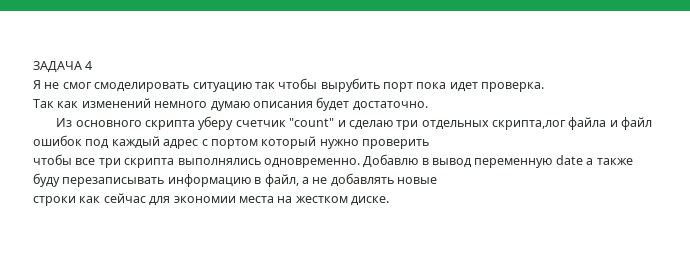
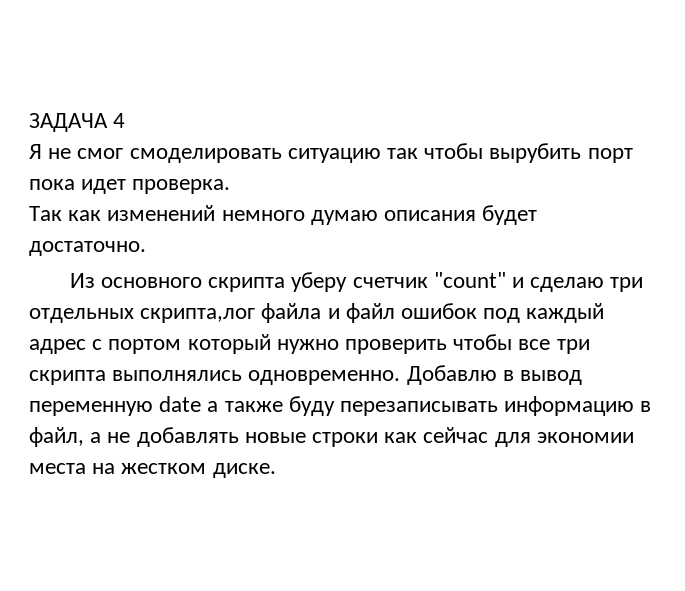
- Из основного скрипта уберу счетчик "count" и сделаю три отдельных скрипта,лог файла и файл ошибок под каждый адрес с портом который нужно проверить
- чтобы все три скрипта выполнялись одновременно.
+ Из основного скрипта уберу счетчик "count" и сделаю три отдельных скрипта,лог файла и файл ошибок под каждый адрес с портом который нужно проверить чтобы все три скрипта выполнялись одновременно.
- Добавлю в вывод переменную date а также буду перезаписывать информацию в файл, а не добавлять новые
- строки как сейчас для экономии места на жестком диске.
+ Добавлю в вывод переменную date а также буду перезаписывать информацию в файл, а не добавлять новые строки как сейчас для экономии места на жестком диске.

